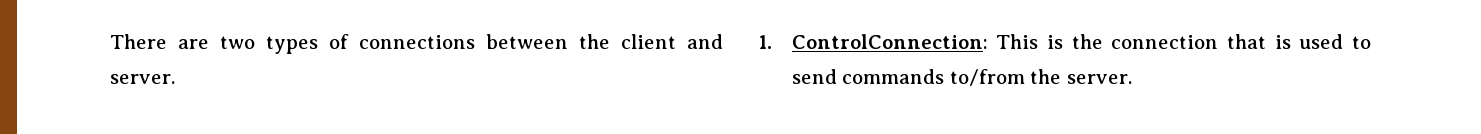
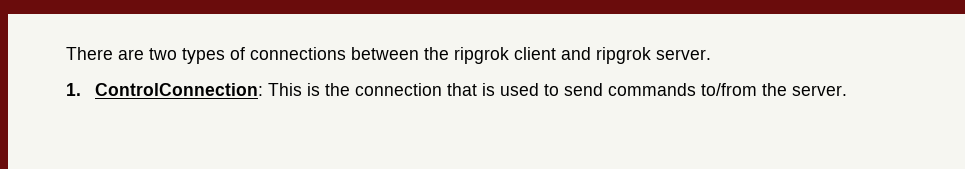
- There are two types of connections between the client and server.
+ There are two types of connections between the ripgrok client and ripgrok server.

